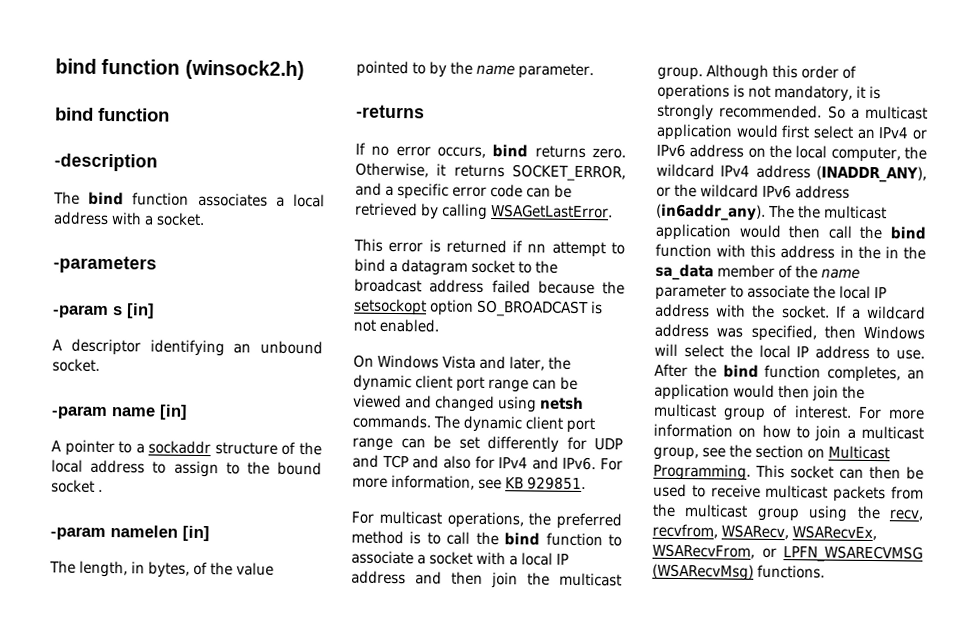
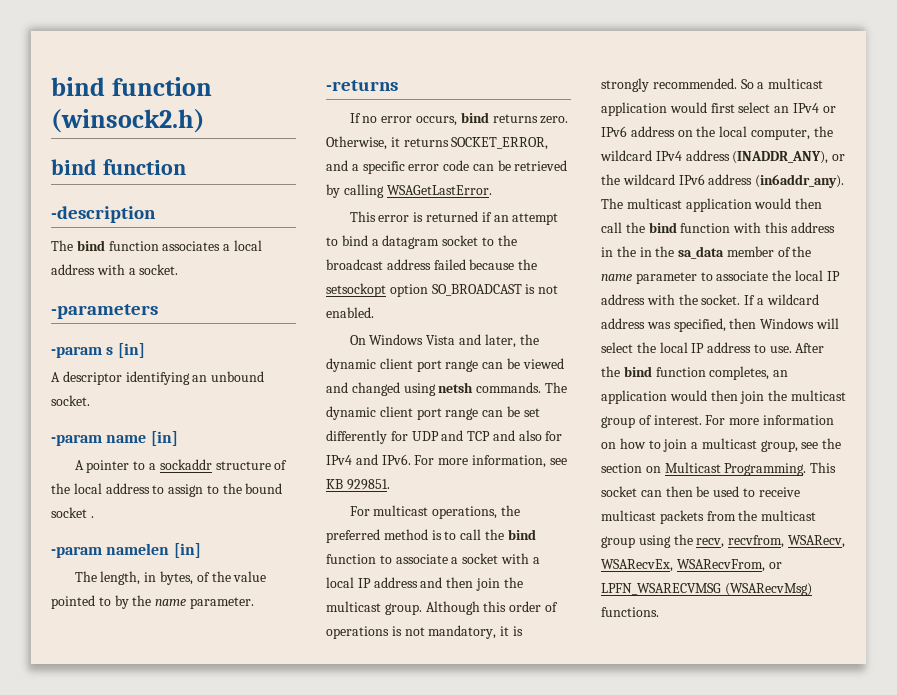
- This error is returned if nn attempt to bind a datagram socket to the broadcast address failed because the setsockopt option SO_BROADCAST is not enabled.
+ This error is returned if an attempt to bind a datagram socket to the broadcast address failed because the setsockopt option SO_BROADCAST is not enabled.
- The the multicast application would then call the bind function with this address in the in the sa_data member of the name parameter to associate the local IP address with the socket.
+ The multicast application would then call the bind function with this address in the in the sa_data member of the name parameter to associate the local IP address with the socket.

